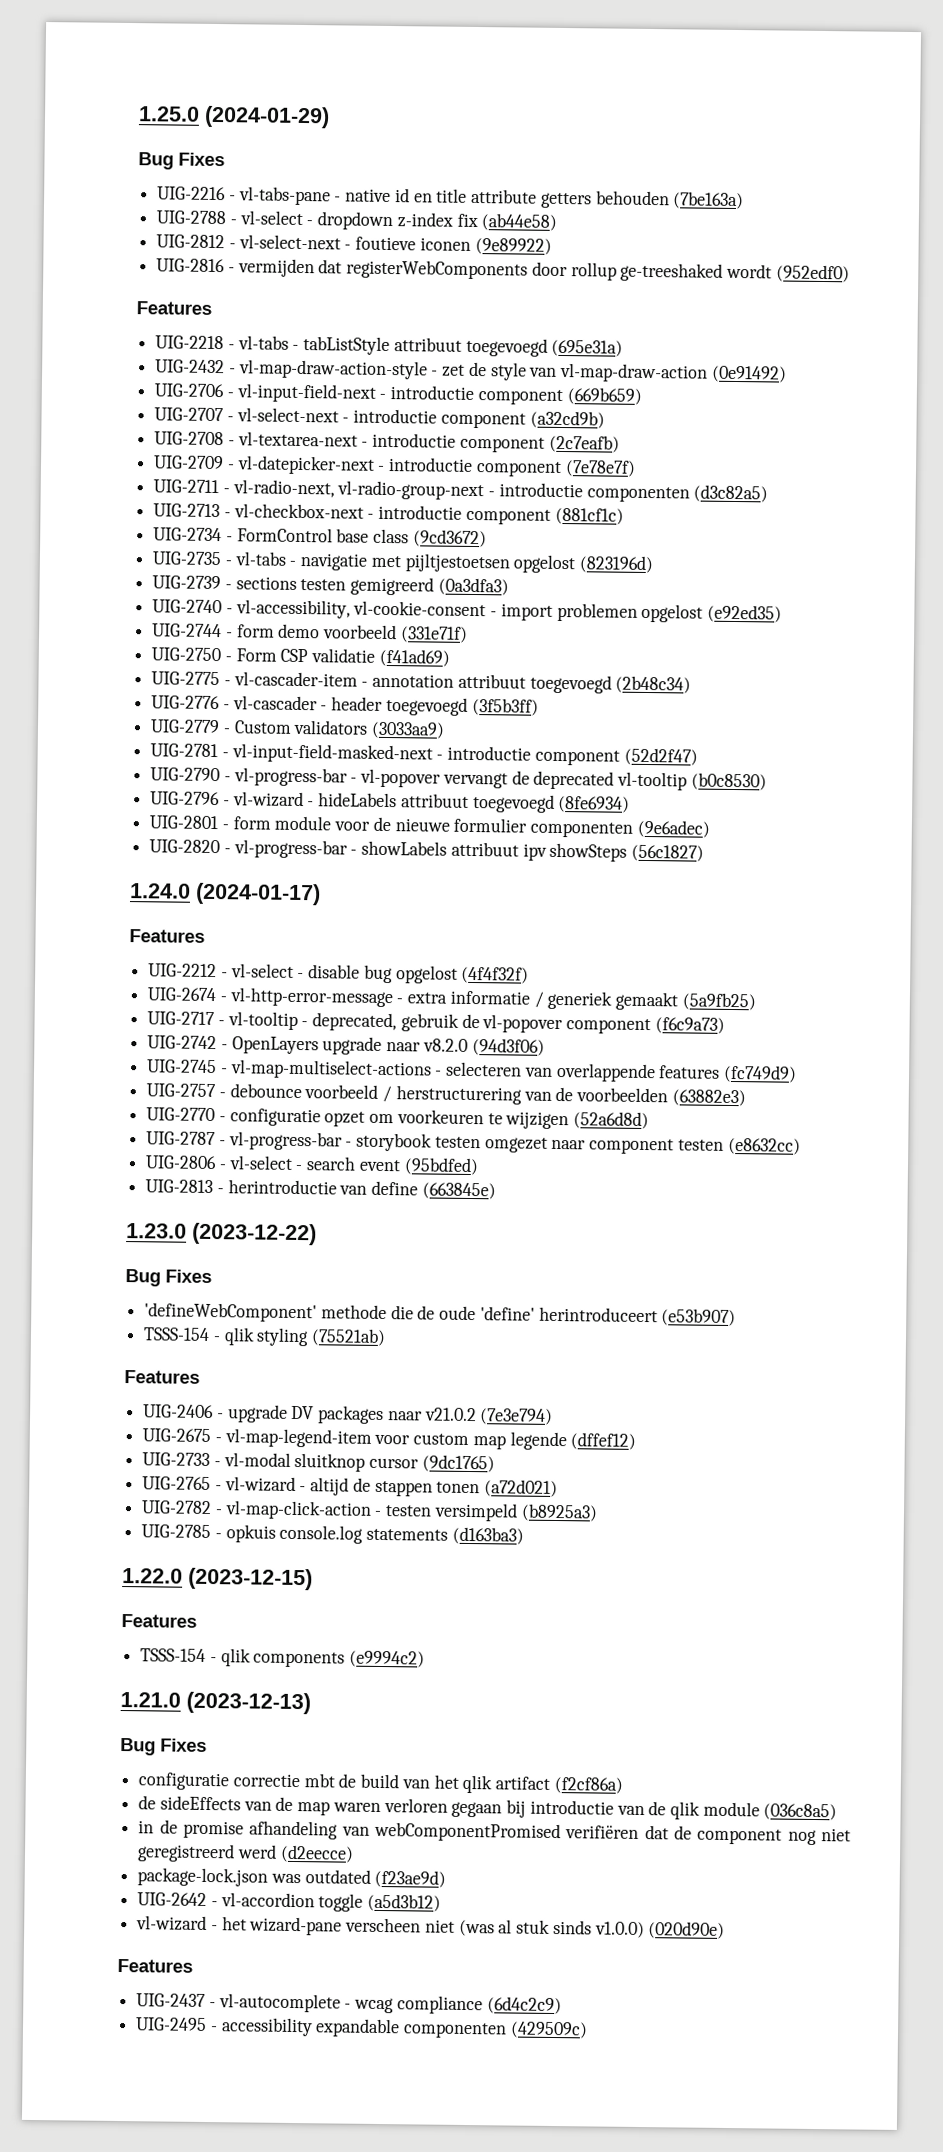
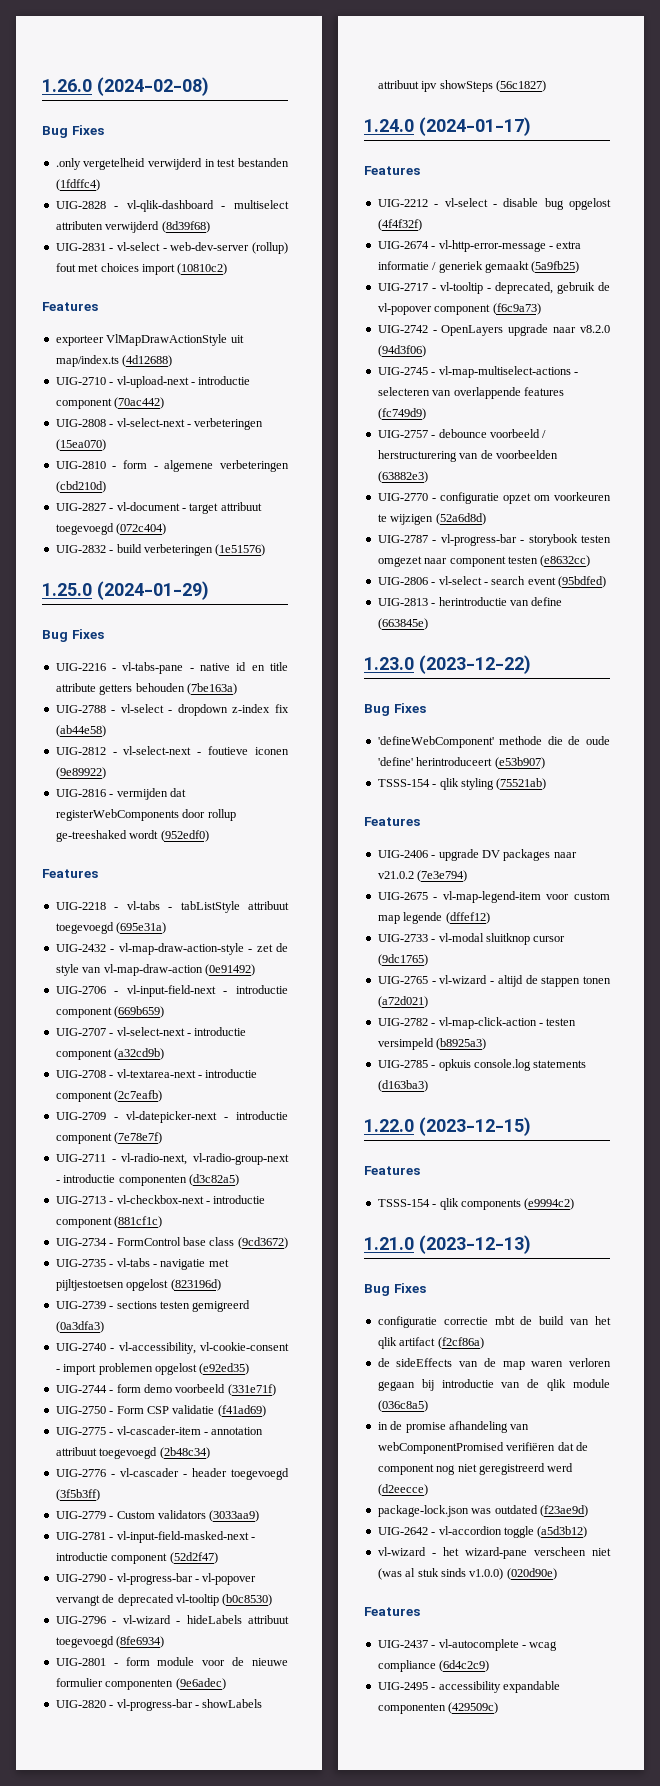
+ 1.26.0 (2024-02-08)
+ Bug Fixes
+ .only vergetelheid verwijderd in test bestanden (1fdffc4)
+ UIG-2828 - vl-qlik-dashboard - multiselect attributen verwijderd (8d39f68)
+ UIG-2831 - vl-select - web-dev-server (rollup) fout met choices import (10810c2)
+ Features
+ exporteer VlMapDrawActionStyle uit map/index.ts (4d12688)
+ UIG-2710 - vl-upload-next - introductie component (70ac442)
+ UIG-2808 - vl-select-next - verbeteringen (15ea070)
+ UIG-2810 - form - algemene verbeteringen (cbd210d)
+ UIG-2827 - vl-document - target attribuut toegevoegd (072c404)
+ UIG-2832 - build verbeteringen (1e51576)

